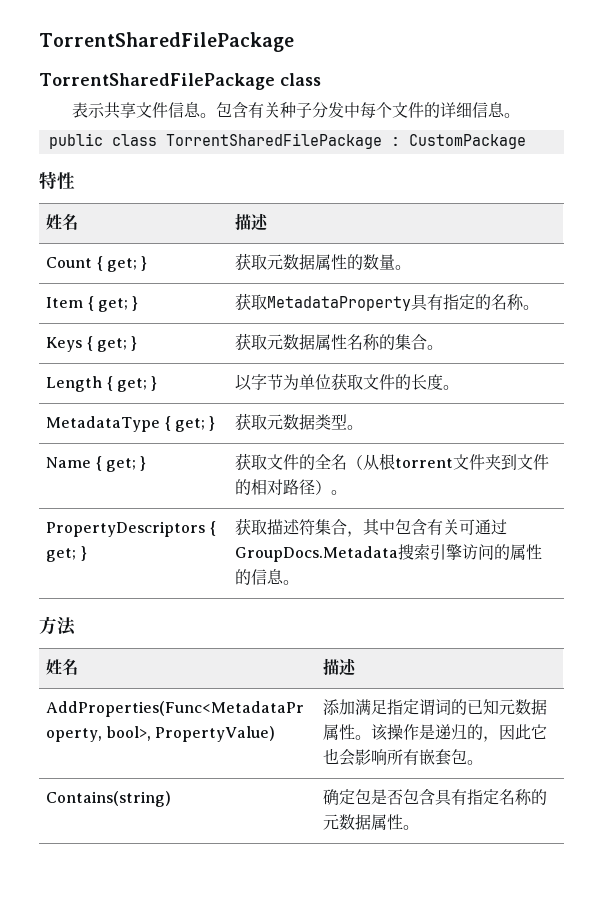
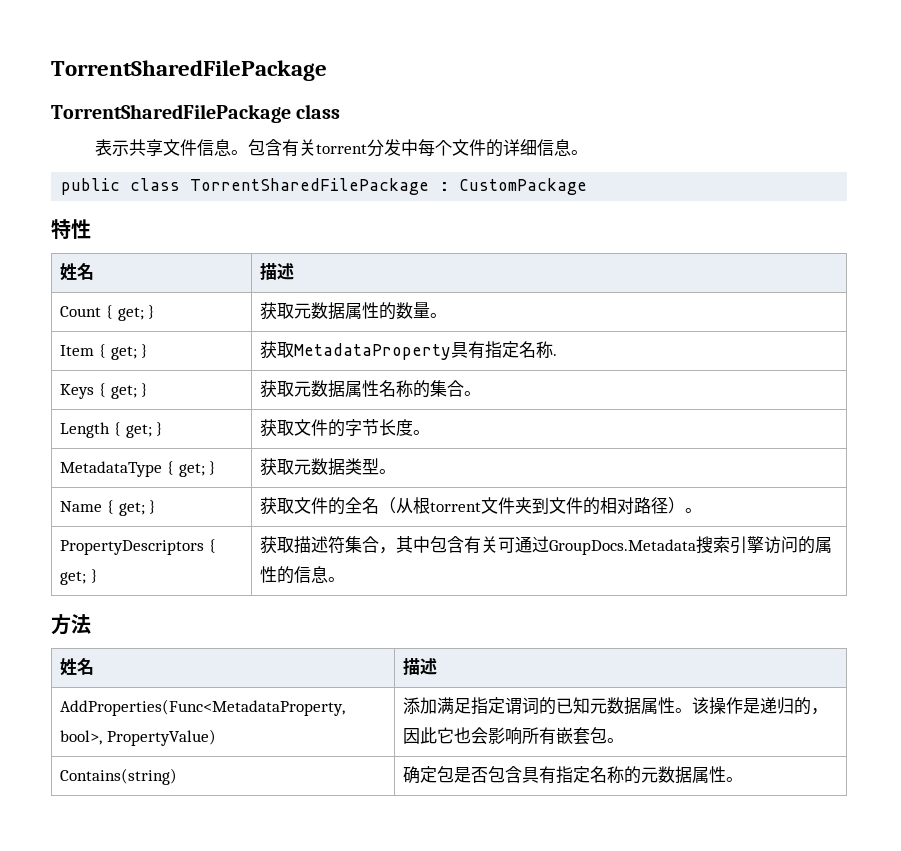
- 包含有关种子分发中每个文件的详细信息。
+ 包含有关torrent分发中每个文件的详细信息。
- Item { get; } | 获取MetadataProperty具有指定的名称。
+ Item { get; } | 获取MetadataProperty具有指定名称.
- Length { get; } | 以字节为单位获取文件的长度。
+ Length { get; } | 获取文件的字节长度。

